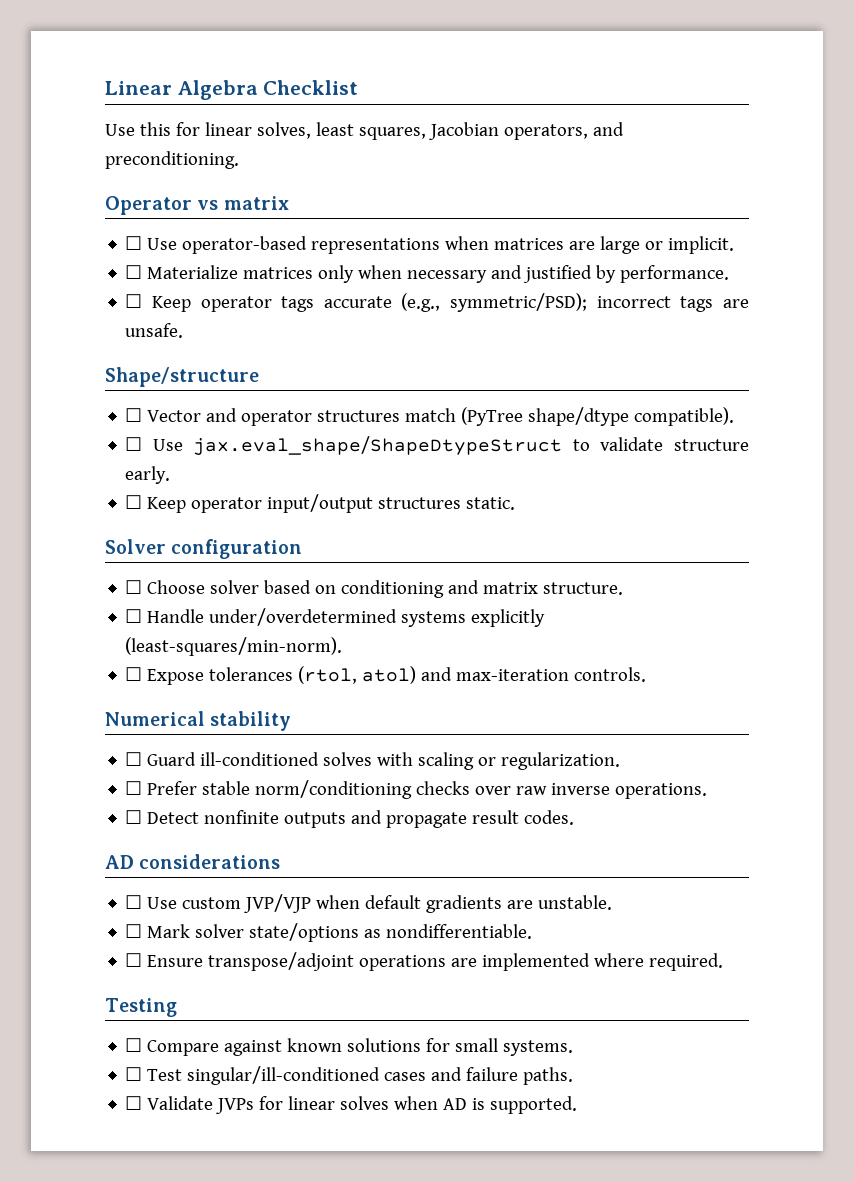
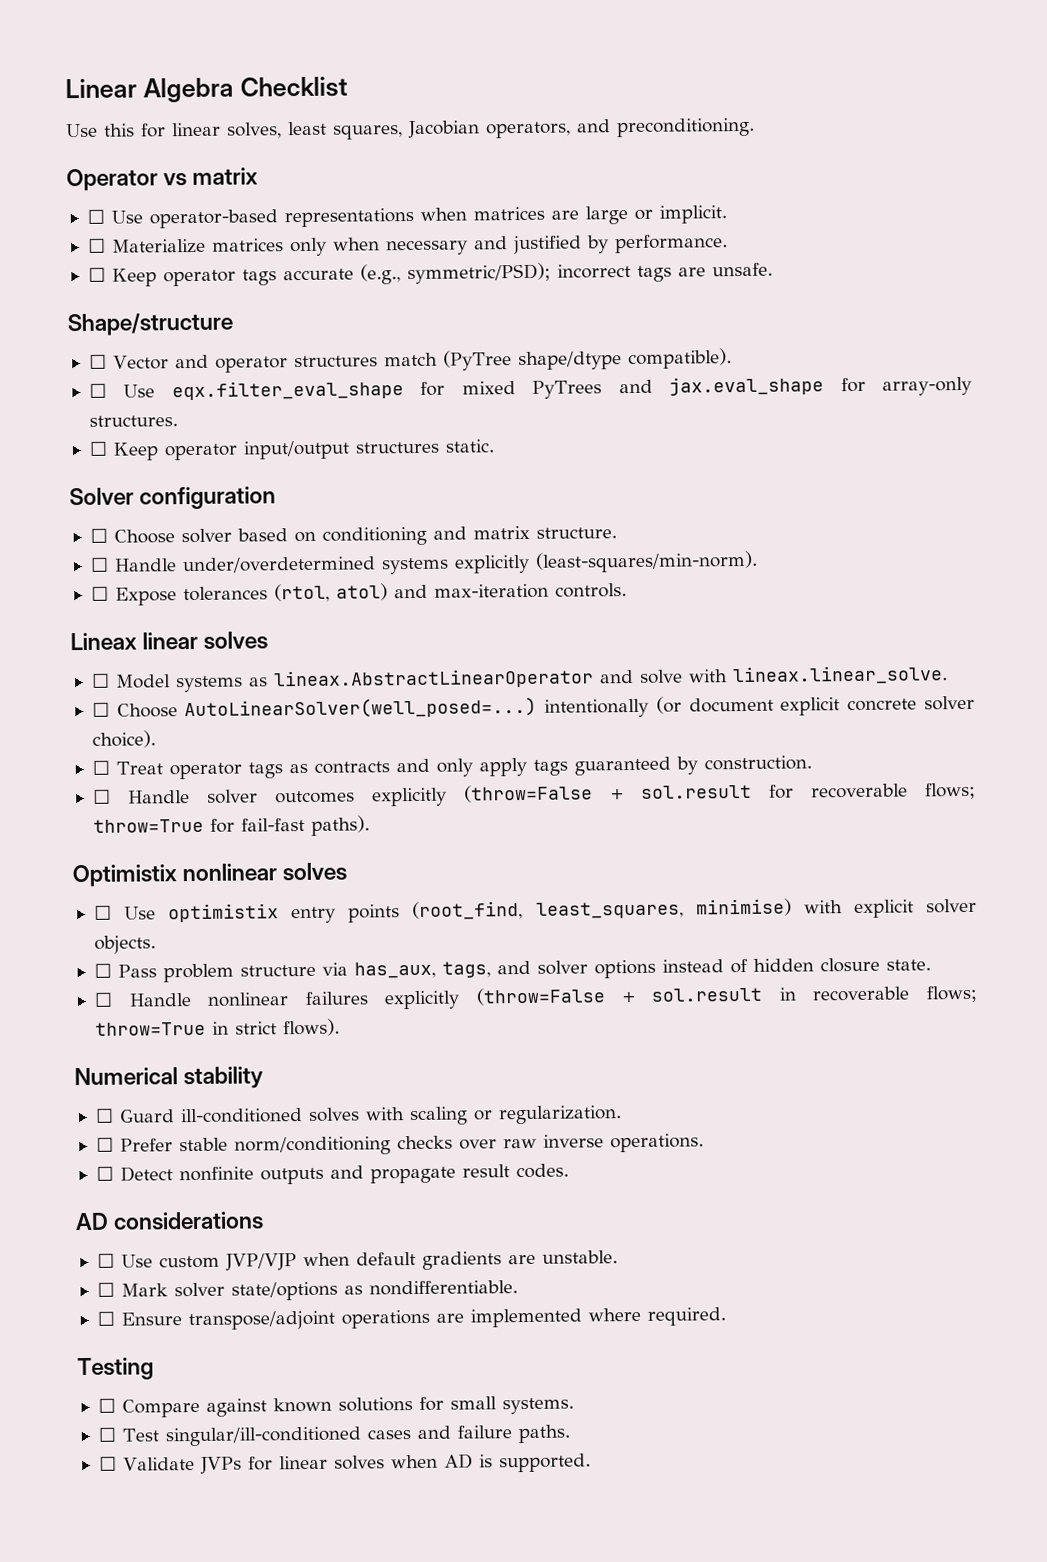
- ☐ Use jax.eval_shape/ShapeDtypeStruct to validate structure early.
+ ☐ Use eqx.filter_eval_shape for mixed PyTrees and jax.eval_shape for array-only structures.
+ Lineax linear solves
+ ☐ Model systems as lineax.AbstractLinearOperator and solve with lineax.linear_solve.
+ ☐ Choose AutoLinearSolver(well_posed=...) intentionally (or document explicit concrete solver choice).
+ ☐ Treat operator tags as contracts and only apply tags guaranteed by construction.
+ ☐ Handle solver outcomes explicitly (throw=False + sol.result for recoverable flows; throw=True for fail-fast paths).
+ Optimistix nonlinear solves
+ ☐ Use optimistix entry points (root_find, least_squares, minimise) with explicit solver objects.
+ ☐ Pass problem structure via has_aux, tags, and solver options instead of hidden closure state.
+ ☐ Handle nonlinear failures explicitly (throw=False + sol.result in recoverable flows; throw=True in strict flows).

